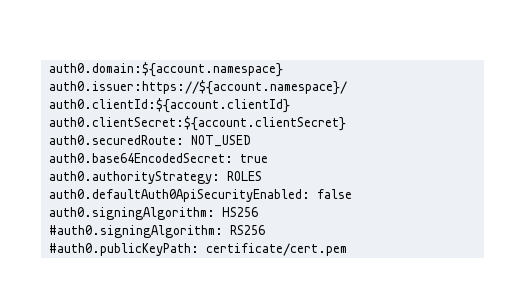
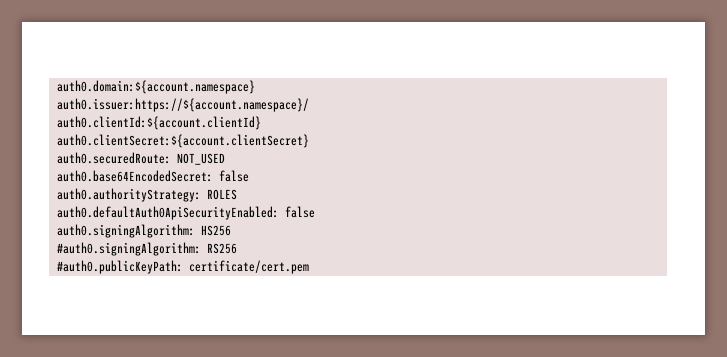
- auth0.base64EncodedSecret: true
+ auth0.base64EncodedSecret: false

